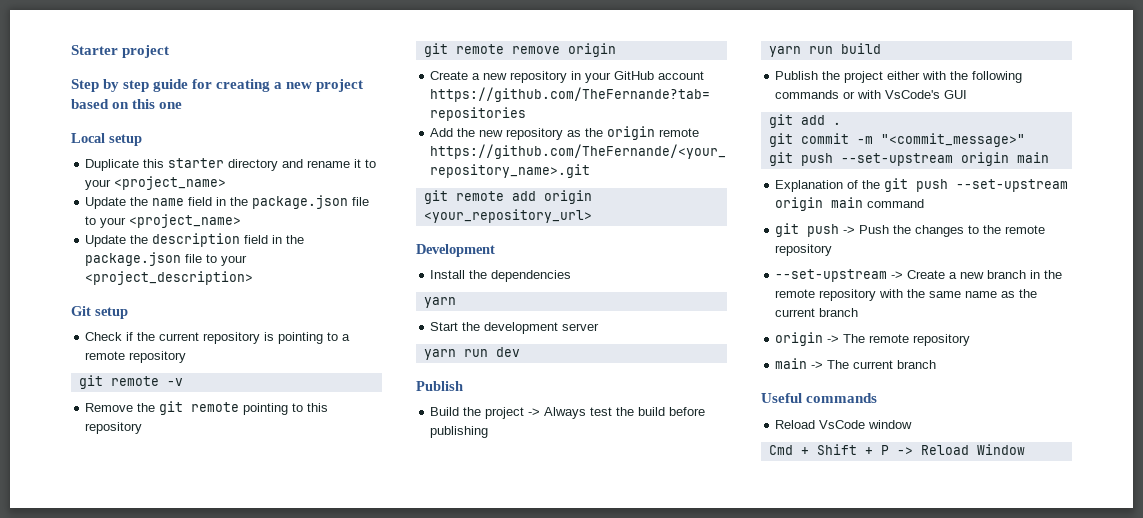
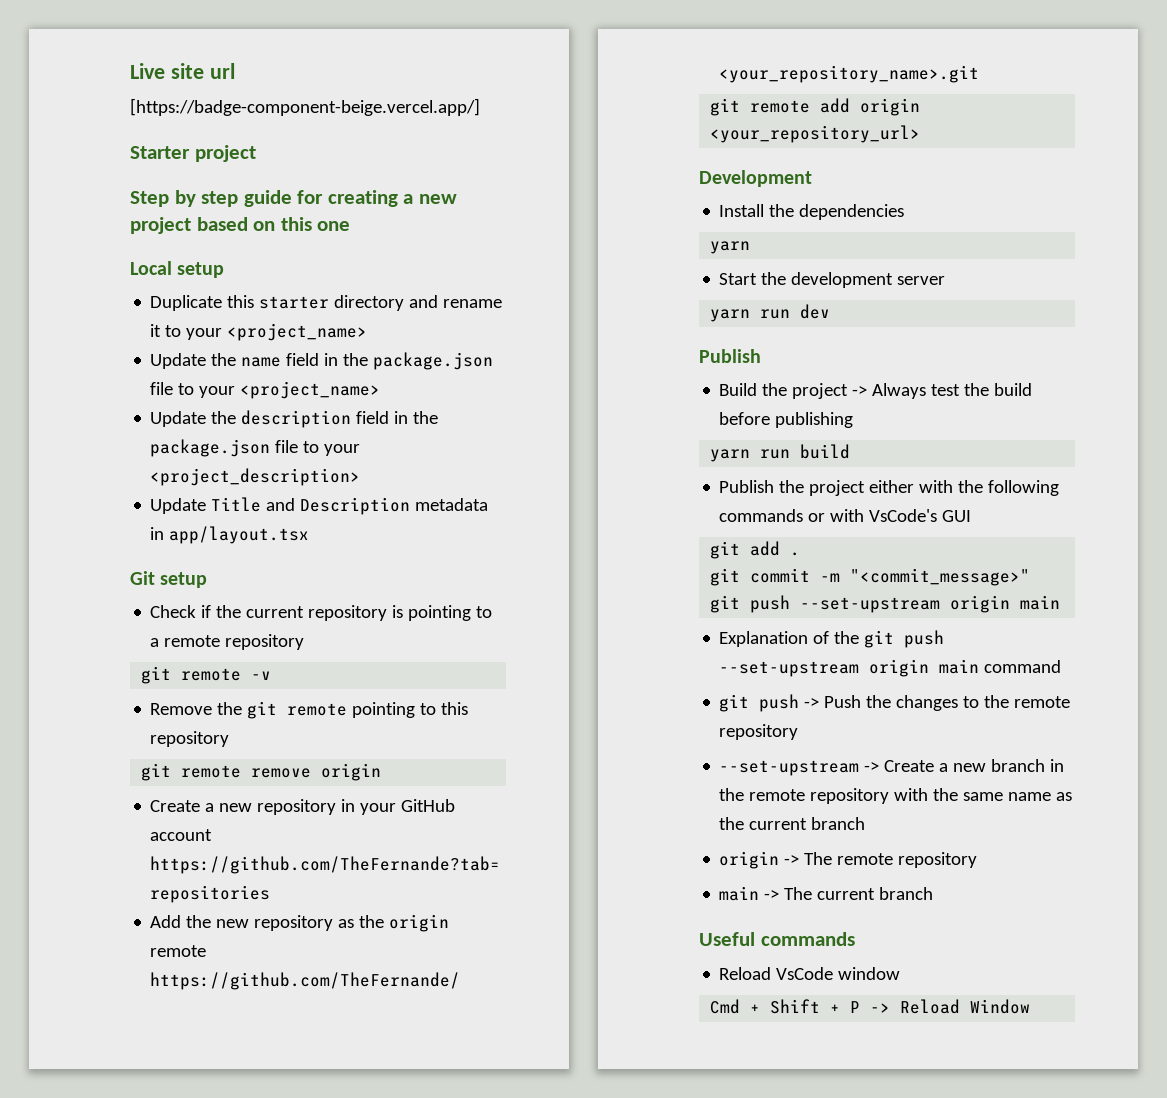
+ Live site url
+ [https://badge-component-beige.vercel.app/]
+ Update Title and Description metadata in app/layout.tsx

